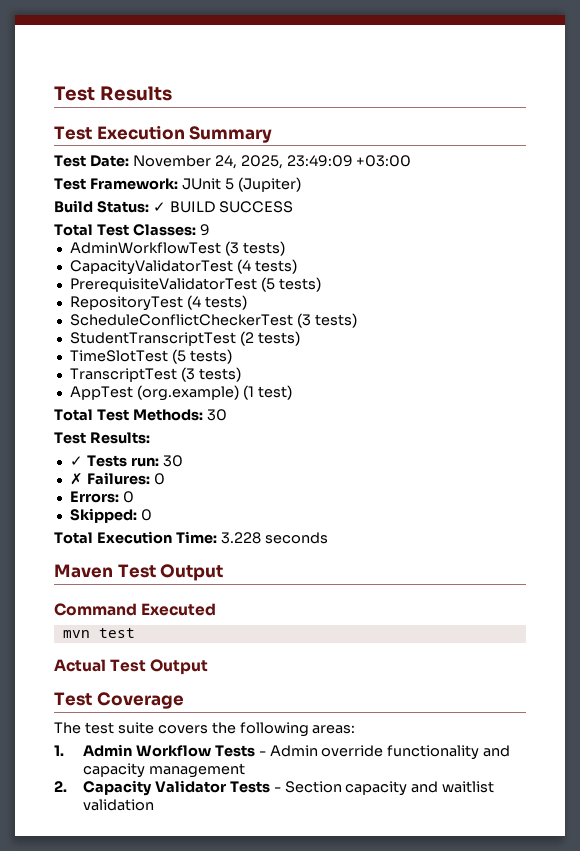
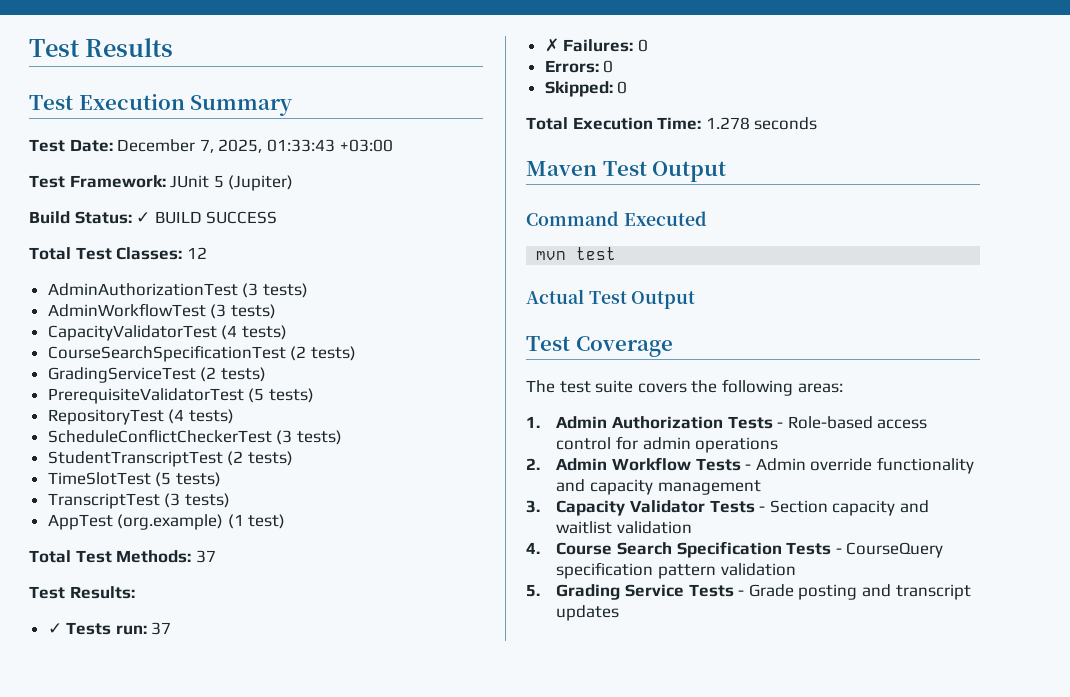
- Test Date: November 24, 2025, 23:49:09 +03:00
+ Test Date: December 7, 2025, 01:33:43 +03:00
- Total Test Classes: 9
+ Total Test Classes: 12
+ AdminAuthorizationTest (3 tests)
+ CourseSearchSpecificationTest (2 tests)
+ GradingServiceTest (2 tests)
- Total Test Methods: 30
+ Total Test Methods: 37
- ✓ Tests run: 30
+ ✓ Tests run: 37
- Total Execution Time: 3.228 seconds
+ Total Execution Time: 1.278 seconds
- 1. Admin Workflow Tests - Admin override functionality and capacity management
+ 1. Admin Authorization Tests - Role-based access control for admin operations
+ 2. Admin Workflow Tests - Admin override functionality and capacity management
- 2. Capacity Validator Tests - Section capacity and waitlist validation
+ 3. Capacity Validator Tests - Section capacity and waitlist validation
+ 4. Course Search Specification Tests - CourseQuery specification pattern validation
+ 5. Grading Service Tests - Grade posting and transcript updates

